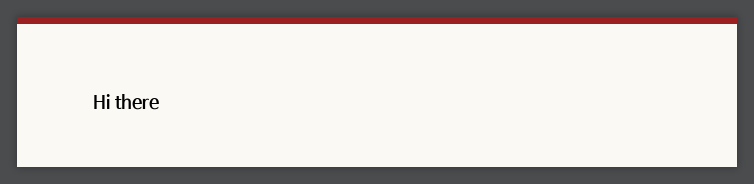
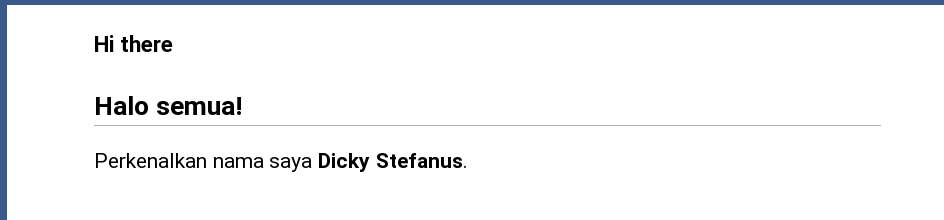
+ Halo semua!
+ Perkenalkan nama saya Dicky Stefanus.

